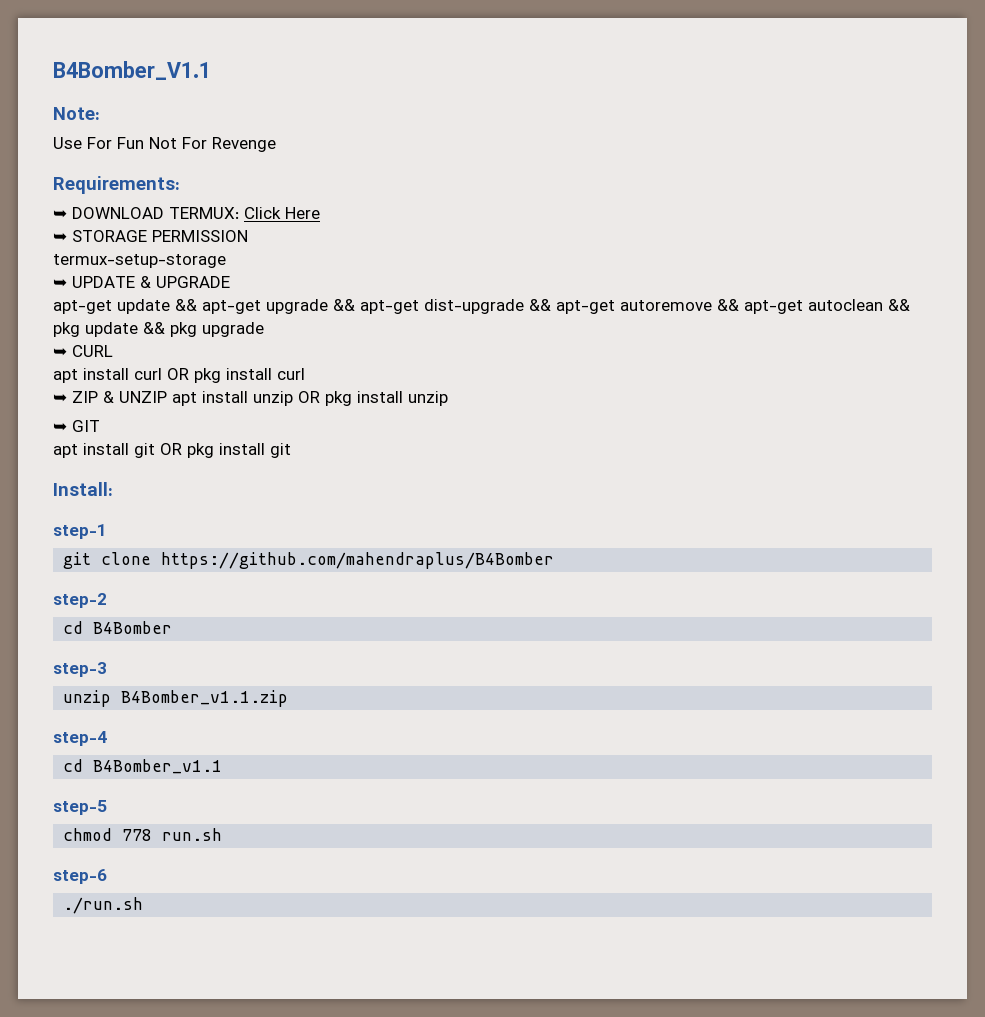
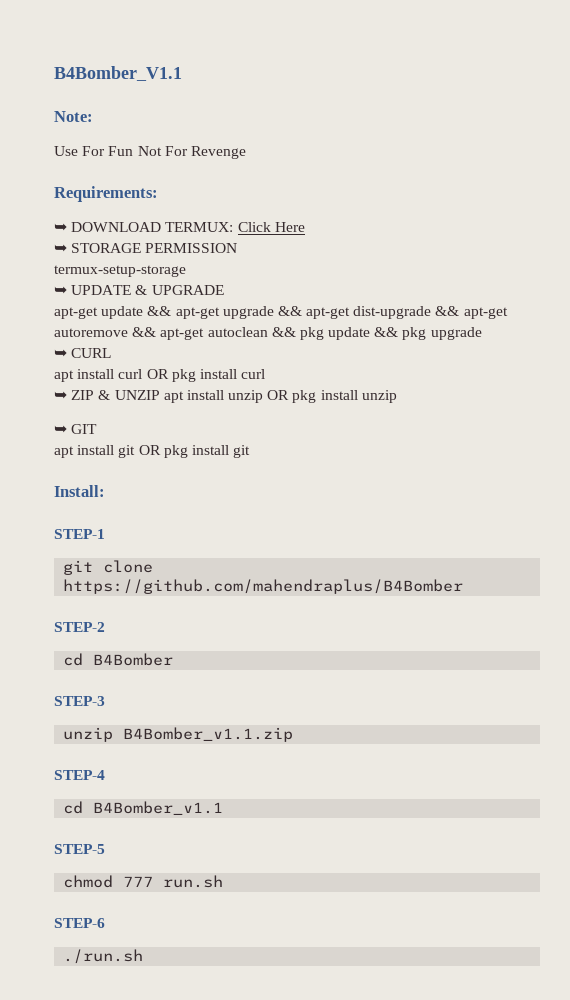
- step-1
+ STEP-1
- step-2
+ STEP-2
- step-3
+ STEP-3
- step-4
+ STEP-4
- step-5
+ STEP-5
- chmod 778 run.sh
+ chmod 777 run.sh
- step-6
+ STEP-6

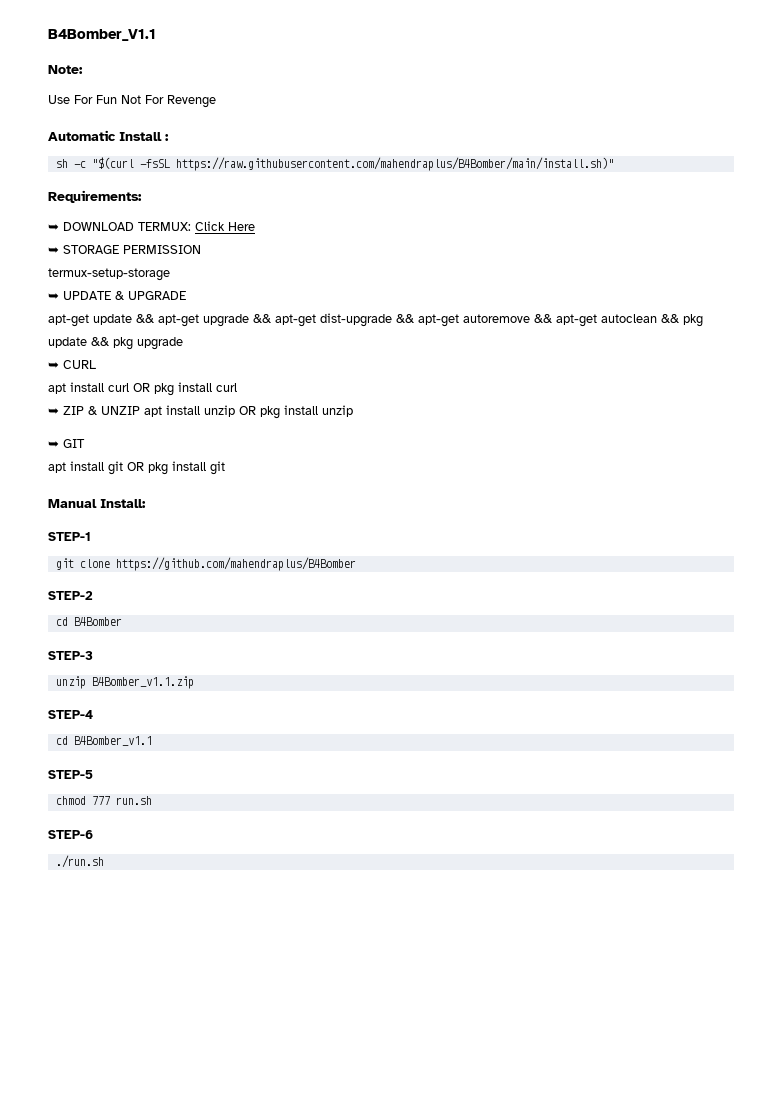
+ Automatic Install :
+ sh -c "$(curl -fsSL https://raw.githubusercontent.com/mahendraplus/B4Bomber/main/install.sh)"
- Install:
+ Manual Install:

